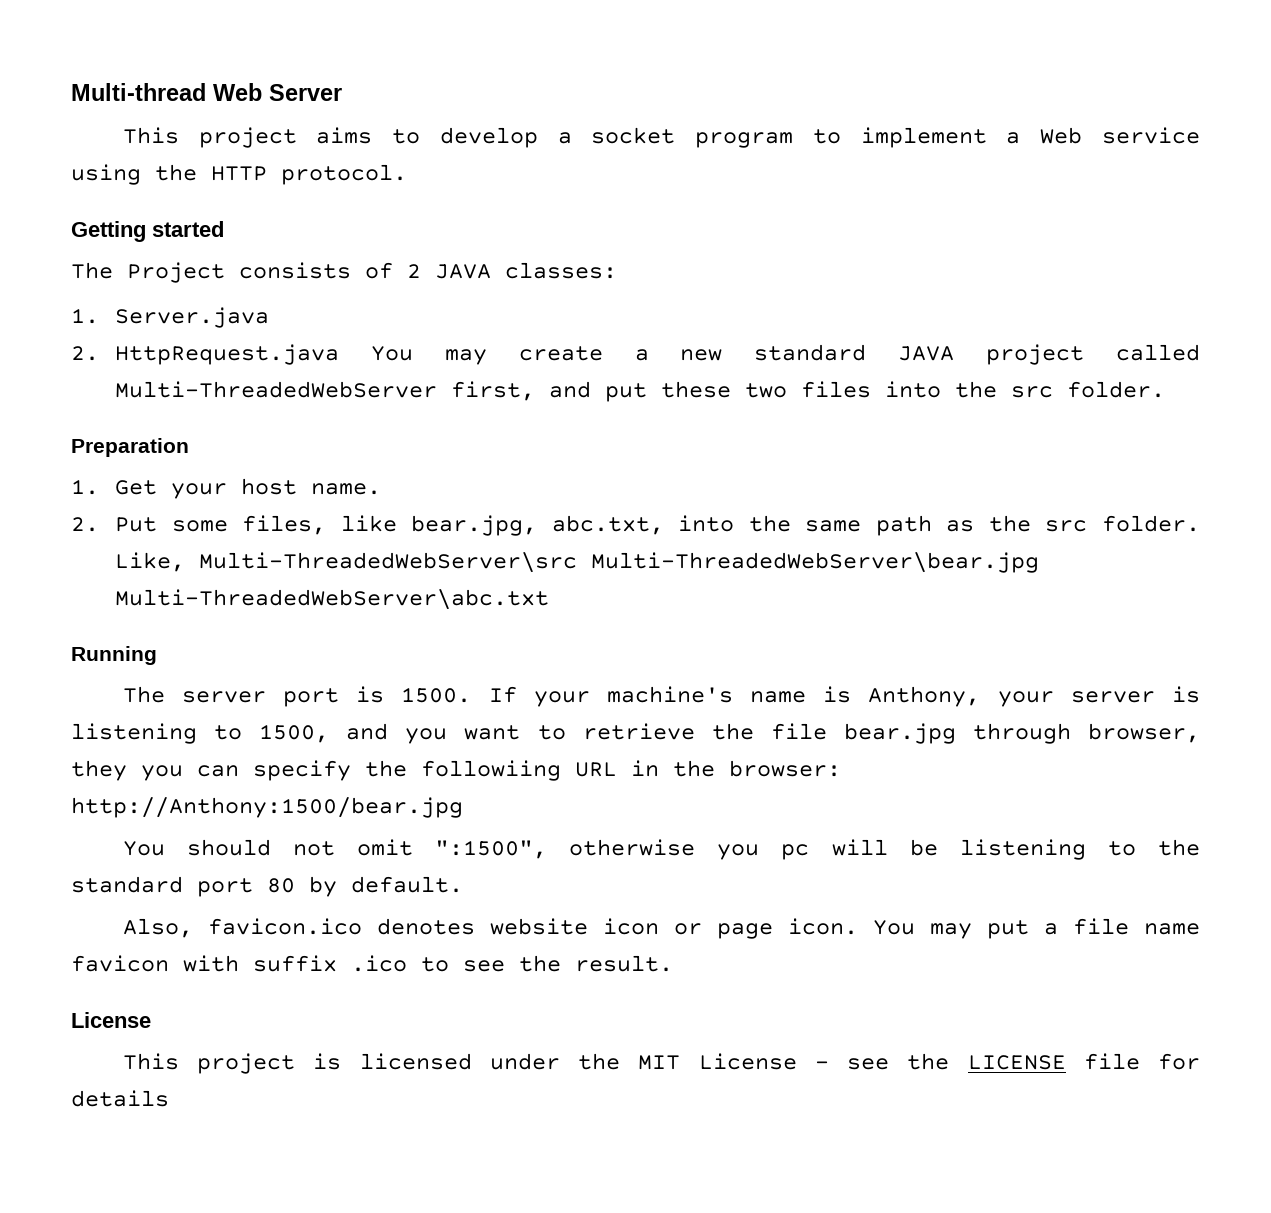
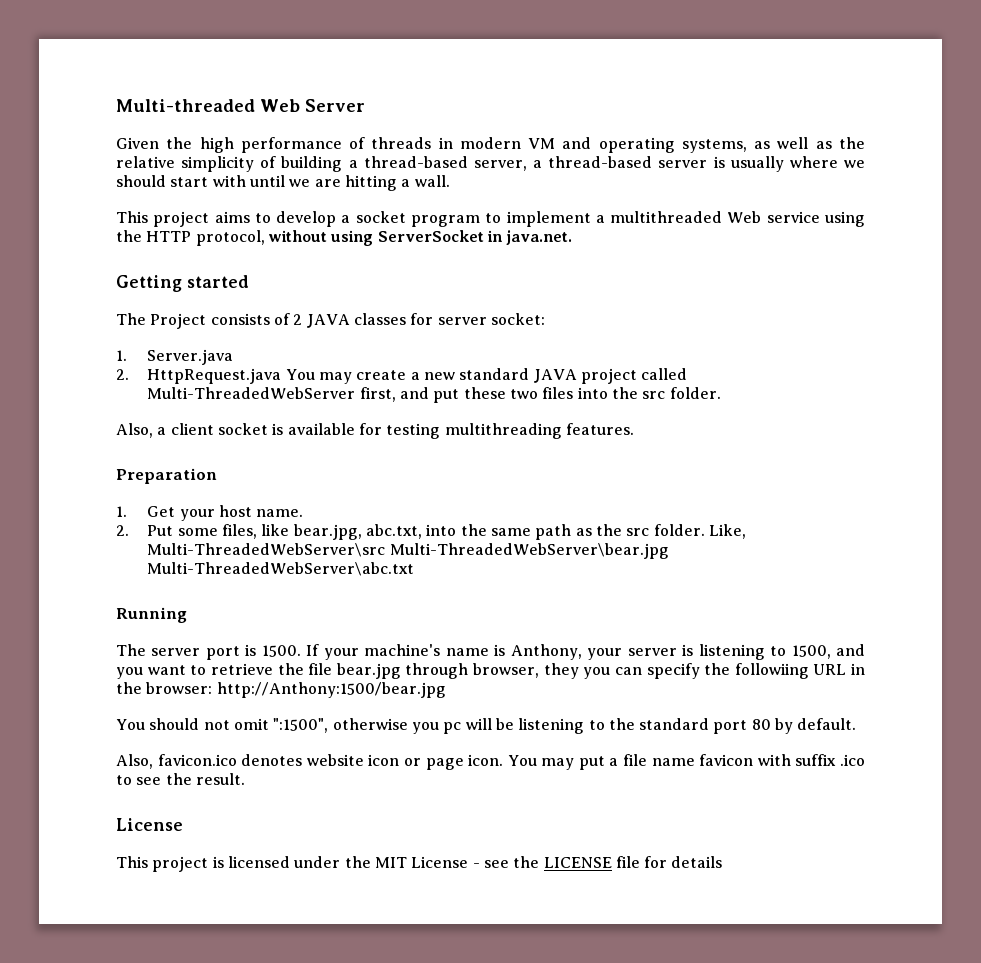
- Multi-thread Web Server
+ Multi-threaded Web Server
+ Given the high performance of threads in modern VM and operating systems, as well as the relative simplicity of building a thread-based server, a thread-based server is usually where we should start with until we are hitting a wall.
- This project aims to develop a socket program to implement a Web service using the HTTP protocol.
+ This project aims to develop a socket program to implement a multithreaded Web service using the HTTP protocol, without using ServerSocket in java.net.
- The Project consists of 2 JAVA classes:
+ The Project consists of 2 JAVA classes for server socket:
+ Also, a client socket is available for testing multithreading features.

